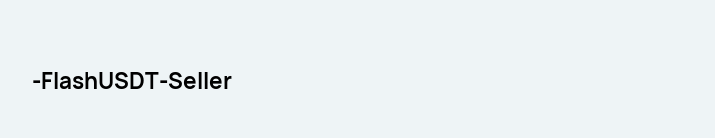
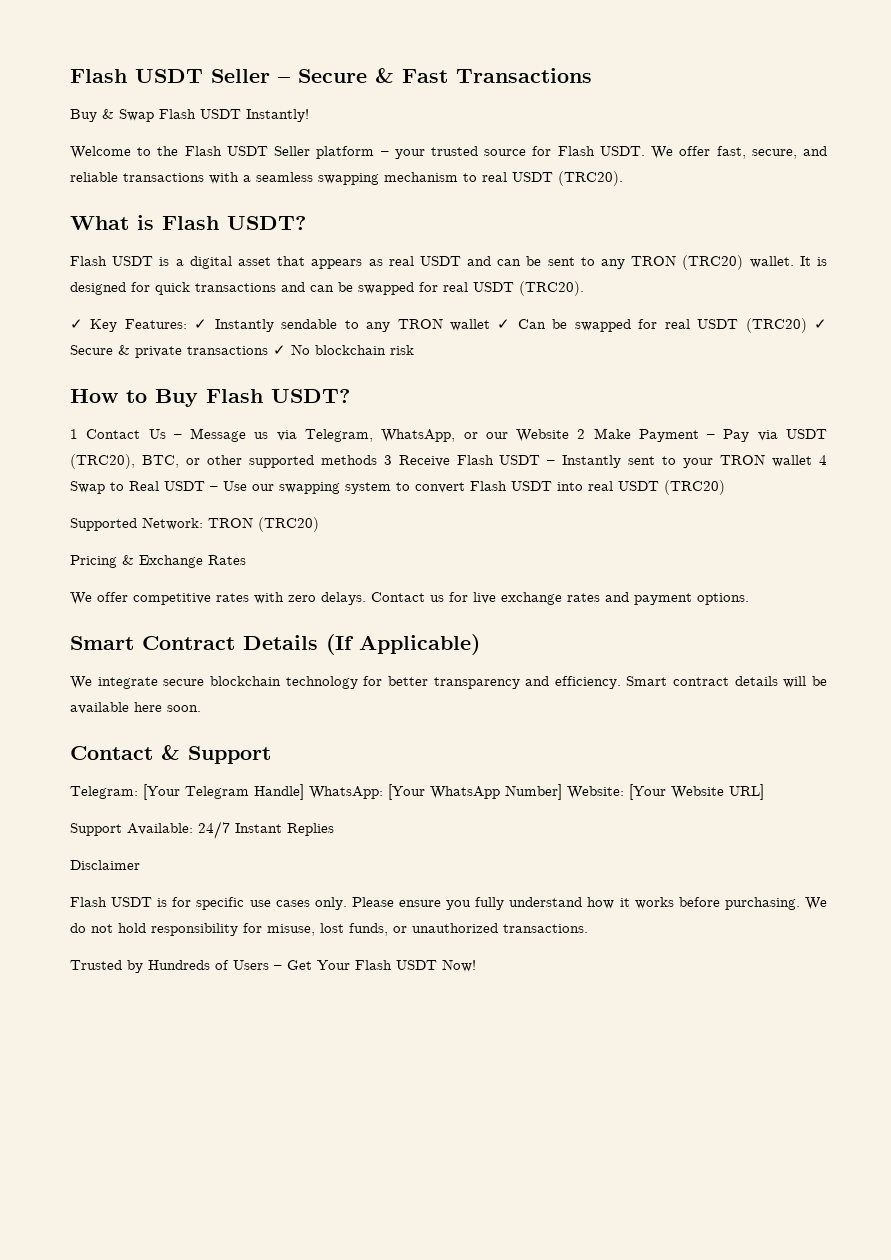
- -FlashUSDT-Seller
+ Flash USDT Seller – Secure & Fast Transactions
+ Buy & Swap Flash USDT Instantly!
+ Welcome to the Flash USDT Seller platform – your trusted source for Flash USDT. We offer fast, secure, and reliable transactions with a seamless swapping mechanism to real USDT (TRC20).
+ What is Flash USDT?
+ Flash USDT is a digital asset that appears as real USDT and can be sent to any TRON (TRC20) wallet. It is designed for quick transactions and can be swapped for real USDT (TRC20).
+ ✓ Key Features: ✓ Instantly sendable to any TRON wallet ✓ Can be swapped for real USDT (TRC20) ✓ Secure & private transactions ✓ No blockchain risk
+ How to Buy Flash USDT?
+ 1 Contact Us – Message us via Telegram, WhatsApp, or our Website 2 Make Payment – Pay via USDT (TRC20), BTC, or other supported methods 3 Receive Flash USDT – Instantly sent to your TRON wallet 4 Swap to Real USDT – Use our swapping system to convert Flash USDT into real USDT (TRC20)
+ Supported Network: TRON (TRC20)
+ Pricing & Exchange Rates
+ We offer competitive rates with zero delays. Contact us for live exchange rates and payment options.
+ Smart Contract Details (If Applicable)
+ We integrate secure blockchain technology for better transparency and efficiency. Smart contract details will be available here soon.
+ Contact & Support
+ Telegram: [Your Telegram Handle] WhatsApp: [Your WhatsApp Number] Website: [Your Website URL]
+ Support Available: 24/7 Instant Replies
+ Disclaimer
+ Flash USDT is for specific use cases only. Please ensure you fully understand how it works before purchasing. We do not hold responsibility for misuse, lost funds, or unauthorized transactions.
+ Trusted by Hundreds of Users – Get Your Flash USDT Now!

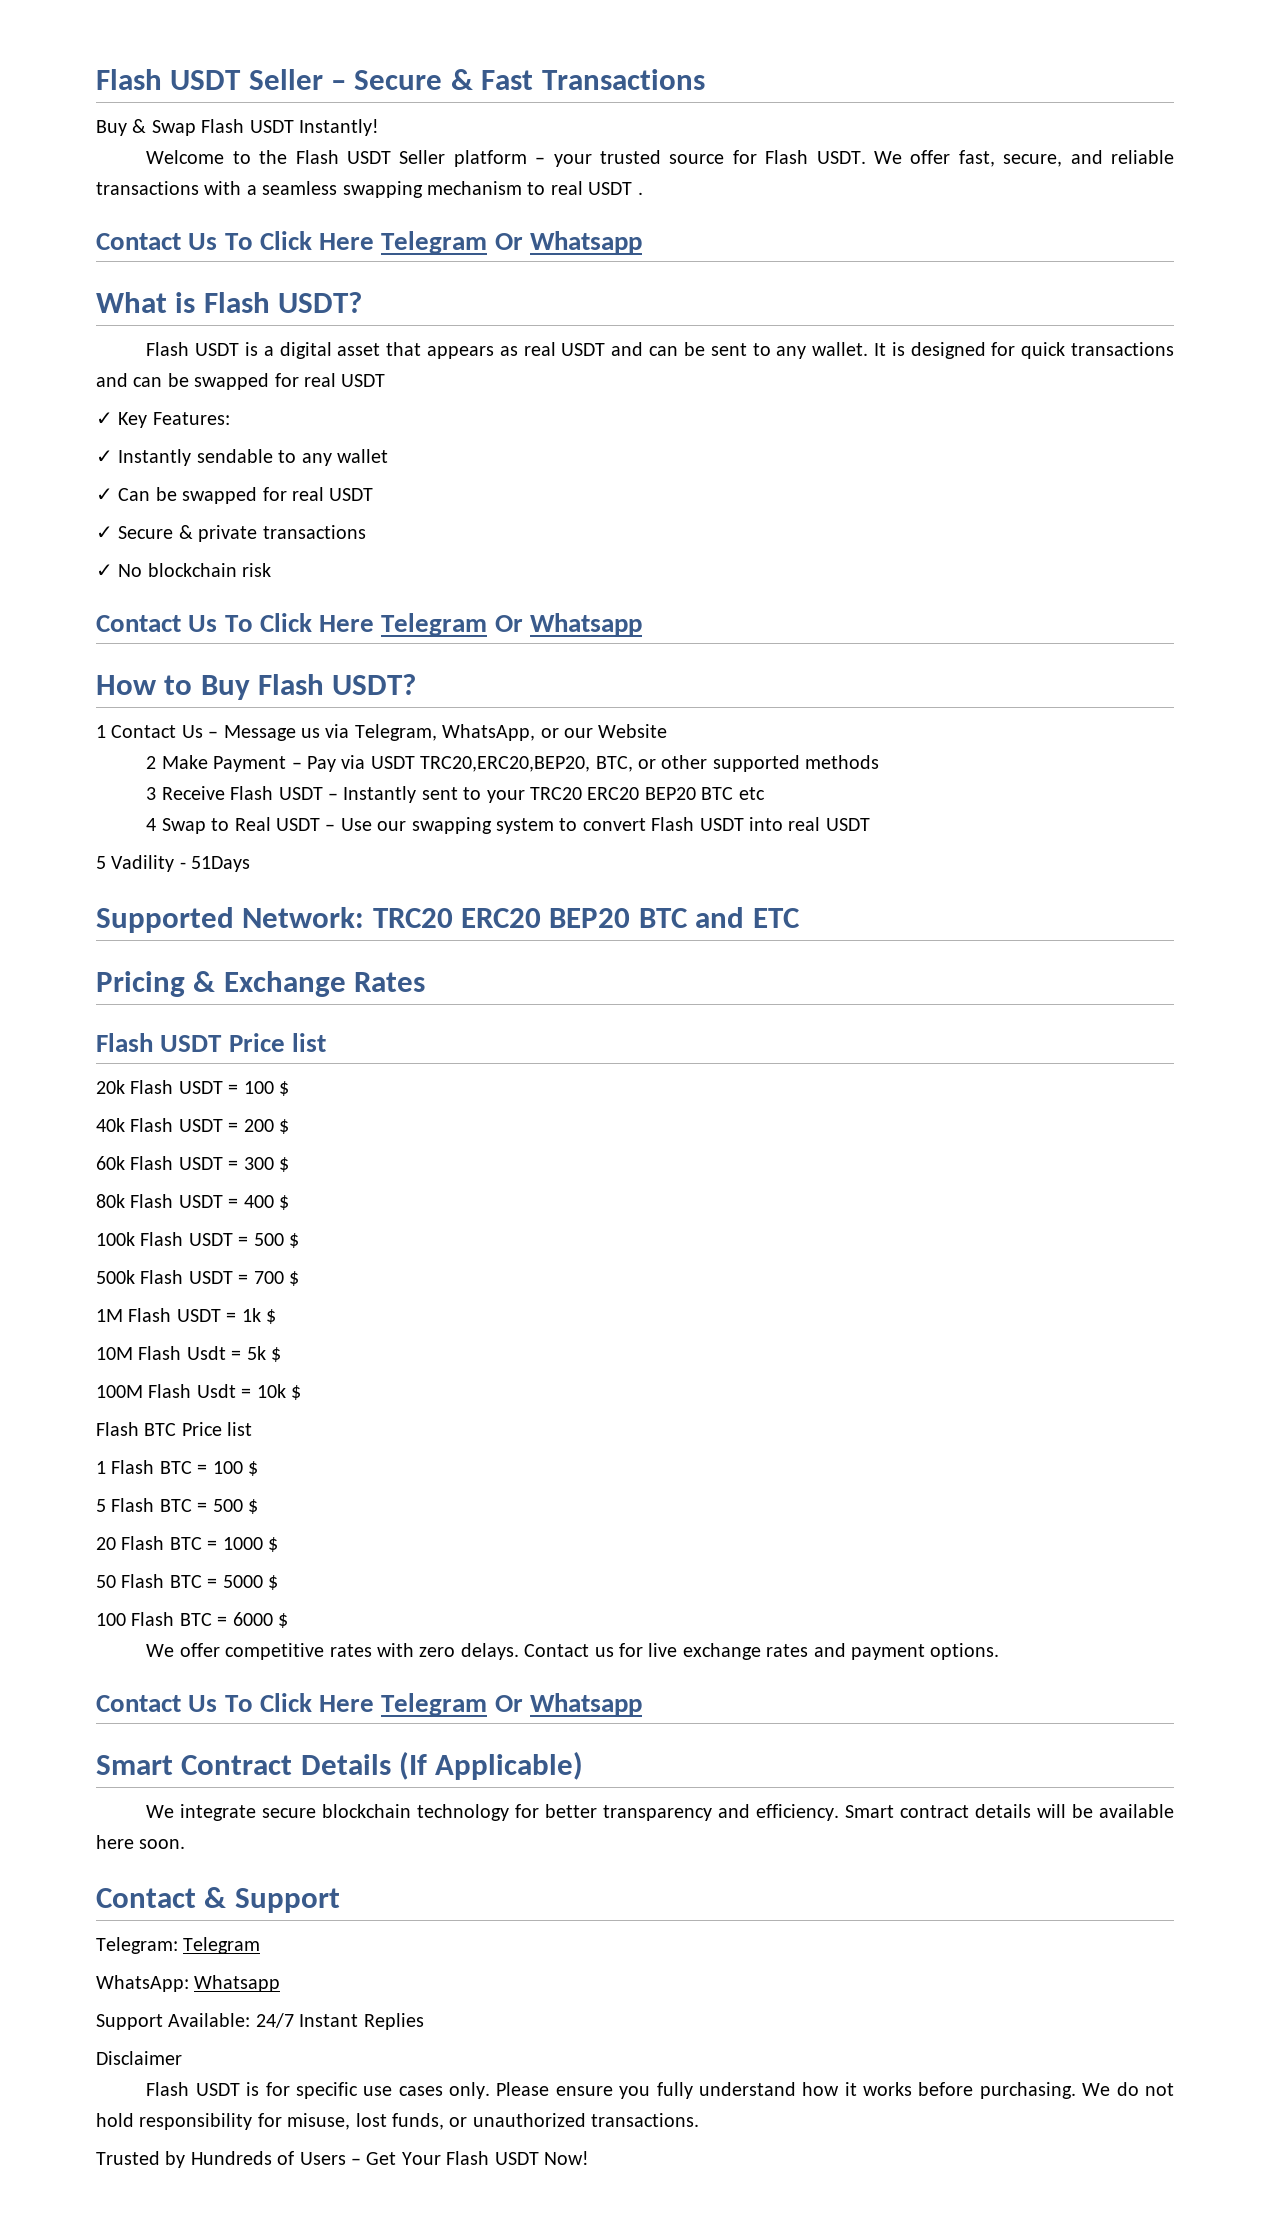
- We offer fast, secure, and reliable transactions with a seamless swapping mechanism to real USDT (TRC20).
+ We offer fast, secure, and reliable transactions with a seamless swapping mechanism to real USDT .
+ Contact Us To Click Here Telegram Or Whatsapp
- Flash USDT is a digital asset that appears as real USDT and can be sent to any TRON (TRC20) wallet.
+ Flash USDT is a digital asset that appears as real USDT and can be sent to any wallet.
- It is designed for quick transactions and can be swapped for real USDT (TRC20).
+ It is designed for quick transactions and can be swapped for real USDT
- ✓ Key Features: ✓ Instantly sendable to any TRON wallet ✓ Can be swapped for real USDT (TRC20) ✓ Secure & private transactions ✓ No blockchain risk
+ ✓ Key Features:
+ ✓ Instantly sendable to any wallet
+ ✓ Can be swapped for real USDT
+ ✓ Secure & private transactions
+ ✓ No blockchain risk
+ Contact Us To Click Here Telegram Or Whatsapp
- 1 Contact Us – Message us via Telegram, WhatsApp, or our Website 2 Make Payment – Pay via USDT (TRC20), BTC, or other supported methods 3 Receive Flash USDT – Instantly sent to your TRON wallet 4 Swap to Real USDT – Use our swapping system to convert Flash USDT into real USDT (TRC20)
- Supported Network: TRON (TRC20)
+ 1 Contact Us – Message us via Telegram, WhatsApp, or our Website
+ 2 Make Payment – Pay via USDT TRC20,ERC20,BEP20, BTC, or other supported methods
+ 3 Receive Flash USDT – Instantly sent to your TRC20 ERC20 BEP20 BTC etc
+ 4 Swap to Real USDT – Use our swapping system to convert Flash USDT into real USDT
+ 5 Vadility - 51Days
+ Supported Network: TRC20 ERC20 BEP20 BTC and ETC
  Pricing & Exchange Rates
+ Flash USDT Price list
+ 20k Flash USDT = 100 $
+ 40k Flash USDT = 200 $
+ 60k Flash USDT = 300 $
+ 80k Flash USDT = 400 $
+ 100k Flash USDT = 500 $
+ 500k Flash USDT = 700 $
+ 1M Flash USDT = 1k $
+ 10M Flash Usdt = 5k $
+ 100M Flash Usdt = 10k $
+ Flash BTC Price list
+ 1 Flash BTC = 100 $
+ 5 Flash BTC = 500 $
+ 20 Flash BTC = 1000 $
+ 50 Flash BTC = 5000 $
+ 100 Flash BTC = 6000 $
  Contact us for live exchange rates and payment options.
+ Contact Us To Click Here Telegram Or Whatsapp
- Telegram: [Your Telegram Handle] WhatsApp: [Your WhatsApp Number] Website: [Your Website URL]
+ Telegram: Telegram
+ WhatsApp: Whatsapp

